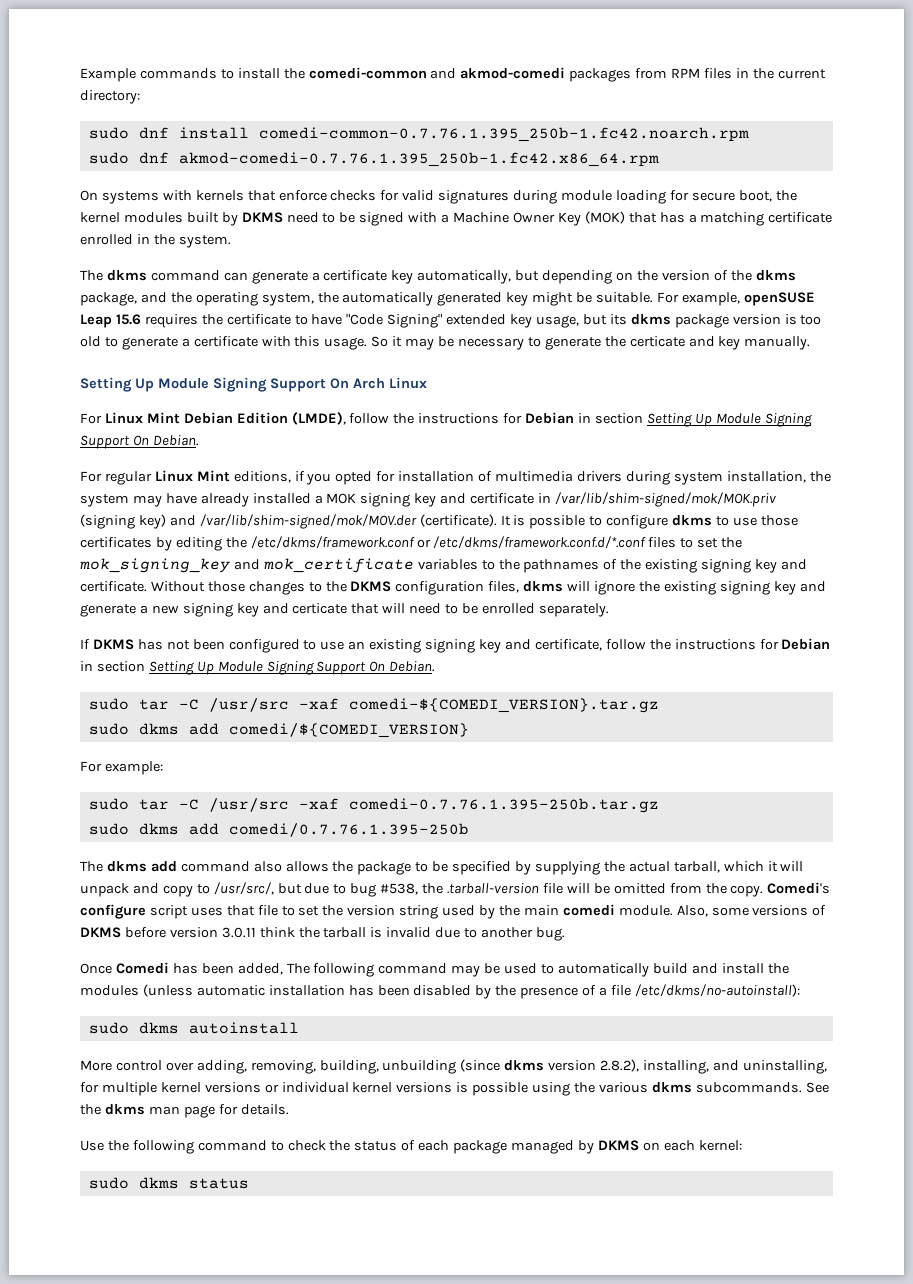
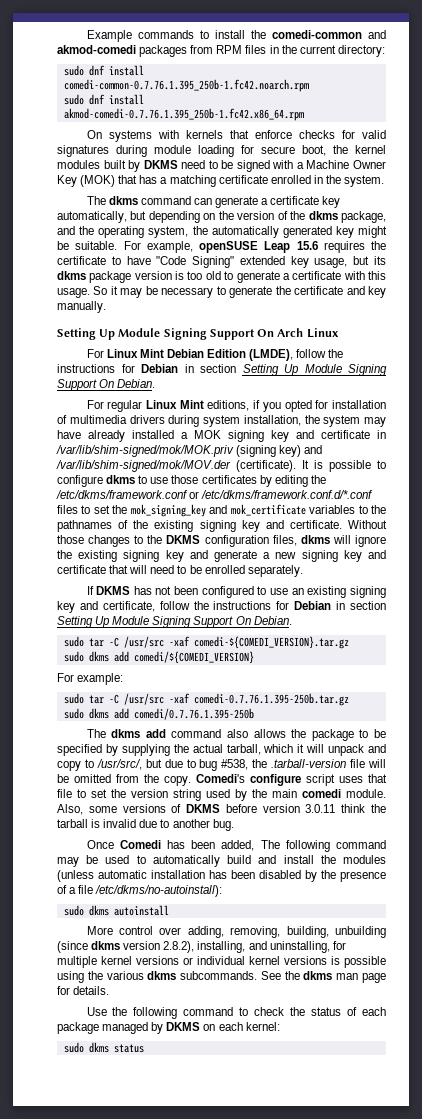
- sudo dnf akmod-comedi-0.7.76.1.395_250b-1.fc42.x86_64.rpm
+ sudo dnf install akmod-comedi-0.7.76.1.395_250b-1.fc42.x86_64.rpm
- So it may be necessary to generate the certicate and key manually.
+ So it may be necessary to generate the certificate and key manually.
- Without those changes to the DKMS configuration files, dkms will ignore the existing signing key and generate a new signing key and certicate that will need to be enrolled separately.
+ Without those changes to the DKMS configuration files, dkms will ignore the existing signing key and generate a new signing key and certificate that will need to be enrolled separately.

